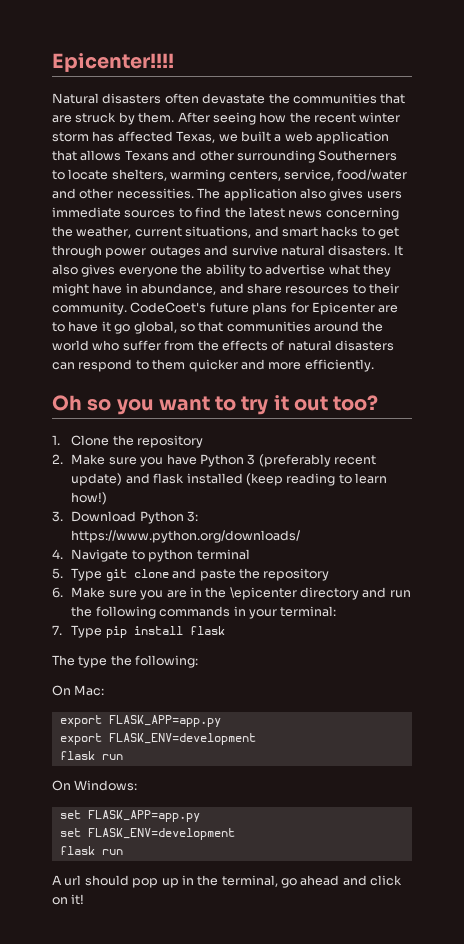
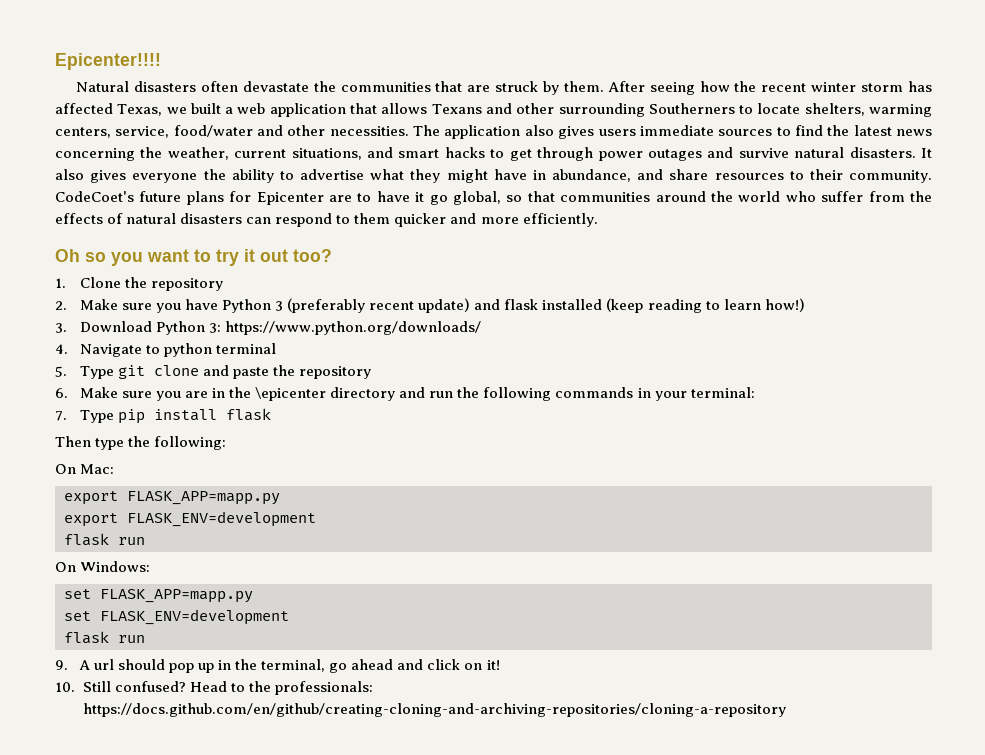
- The type the following:
+ Then type the following:
- export FLASK_APP=app.py
+ export FLASK_APP=mapp.py
- set FLASK_APP=app.py
+ set FLASK_APP=mapp.py
- A url should pop up in the terminal, go ahead and click on it!
+ 9. A url should pop up in the terminal, go ahead and click on it!
+ 10. Still confused? Head to the professionals: https://docs.github.com/en/github/creating-cloning-and-archiving-repositories/cloning-a-repository

